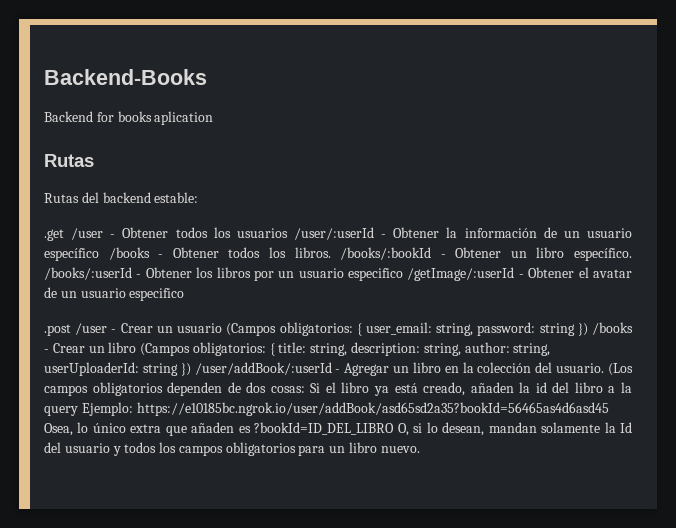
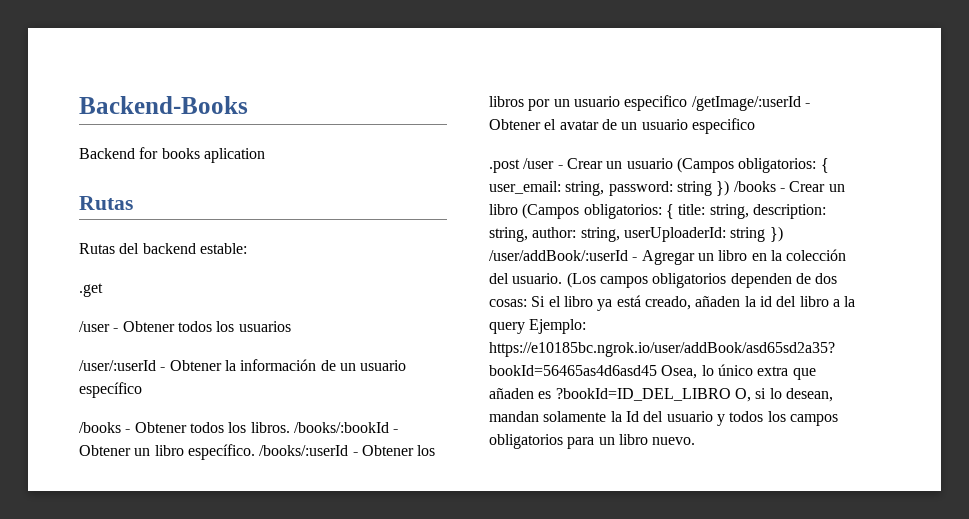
- .get /user - Obtener todos los usuarios /user/:userId - Obtener la información de un usuario específico /books - Obtener todos los libros.
+ .get
+ /user - Obtener todos los usuarios
+ /user/:userId - Obtener la información de un usuario específico
+ /books - Obtener todos los libros.

